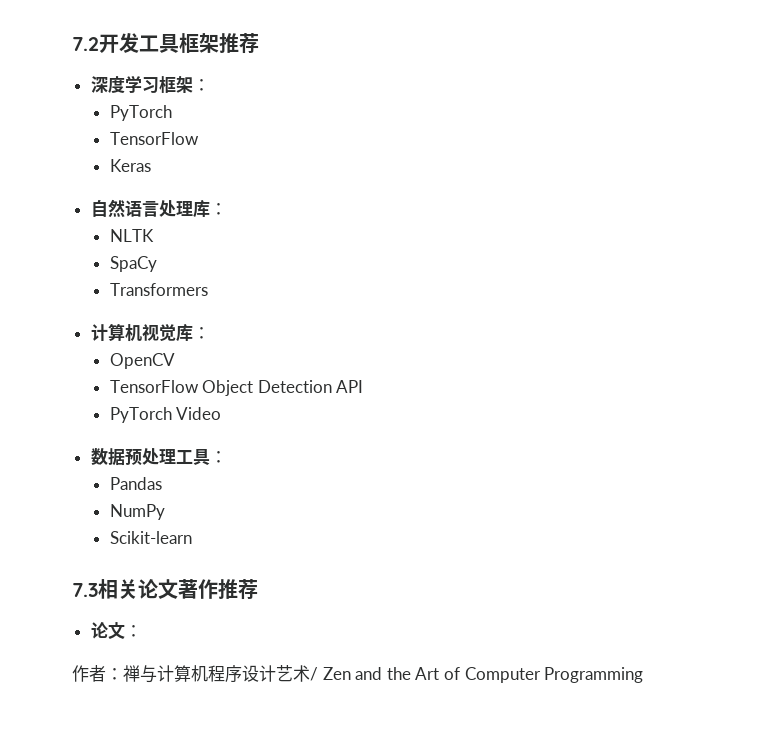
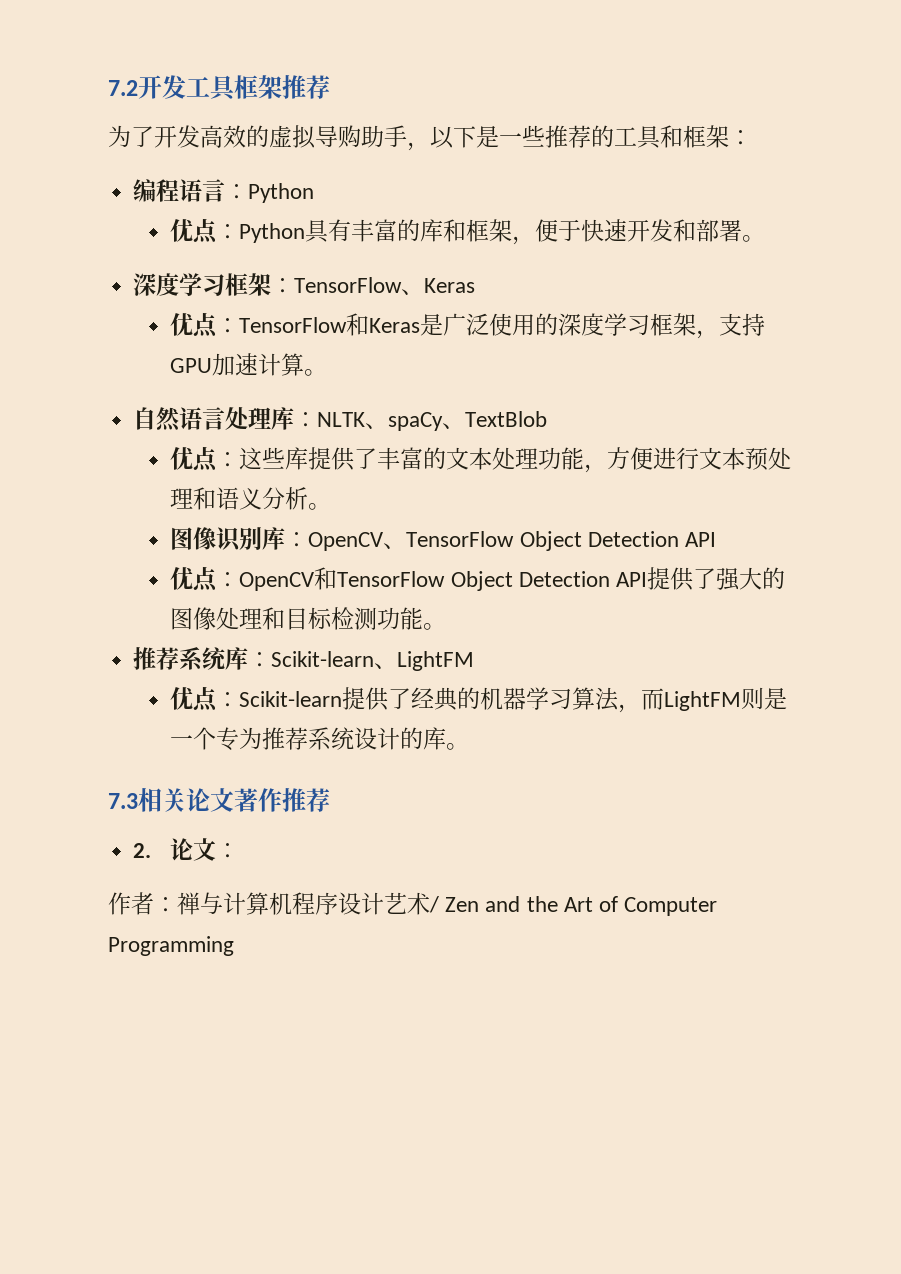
+ 为了开发高效的虚拟导购助手，以下是一些推荐的工具和框架：
+ 编程语言：Python
+ 优点：Python具有丰富的库和框架，便于快速开发和部署。
- 深度学习框架：
- PyTorch
- TensorFlow
- Keras
- 自然语言处理库：
- NLTK
- SpaCy
- Transformers
- 计算机视觉库：
- OpenCV
- TensorFlow Object Detection API
+ 深度学习框架：TensorFlow、Keras
+ 优点：TensorFlow和Keras是广泛使用的深度学习框架，支持GPU加速计算。
+ 自然语言处理库：NLTK、spaCy、TextBlob
+ 优点：这些库提供了丰富的文本处理功能，方便进行文本预处理和语义分析。
+ 图像识别库：OpenCV、TensorFlow Object Detection API
- PyTorch Video
- 数据预处理工具：
- Pandas
- NumPy
- Scikit-learn
+ 优点：OpenCV和TensorFlow Object Detection API提供了强大的图像处理和目标检测功能。
+ 推荐系统库：Scikit-learn、LightFM
+ 优点：Scikit-learn提供了经典的机器学习算法，而LightFM则是一个专为推荐系统设计的库。
- 论文：
+ 2.论文：

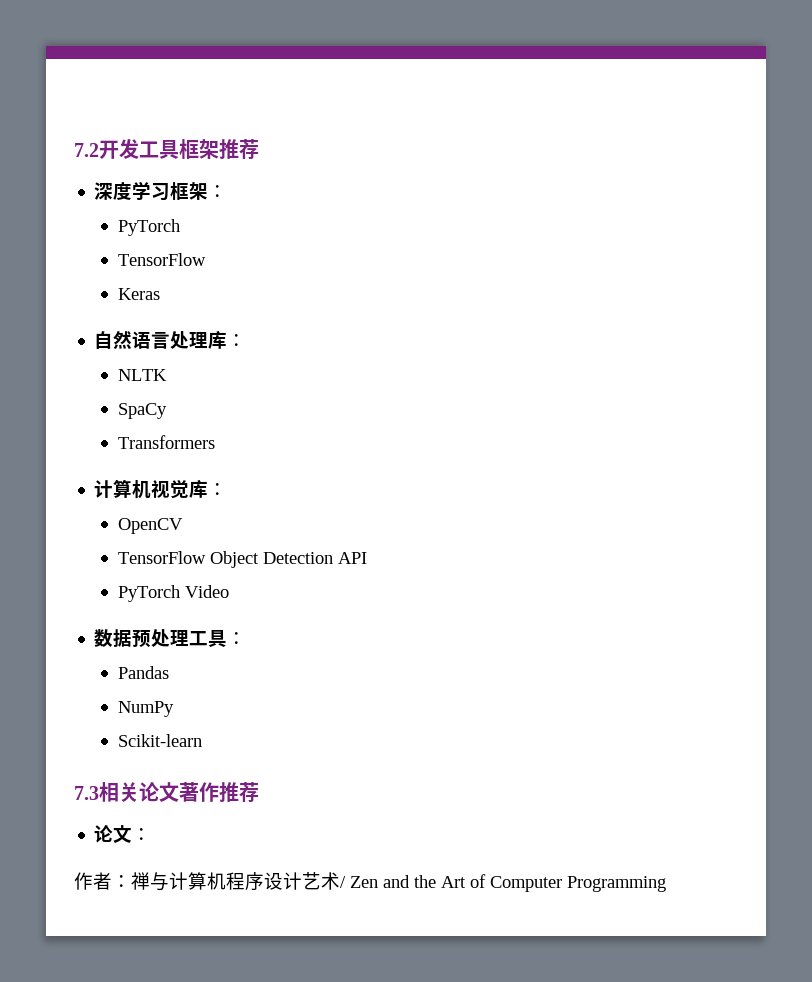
- 为了开发高效的虚拟导购助手，以下是一些推荐的工具和框架：
- 编程语言：Python
- 优点：Python具有丰富的库和框架，便于快速开发和部署。
- 深度学习框架：TensorFlow、Keras
- 优点：TensorFlow和Keras是广泛使用的深度学习框架，支持GPU加速计算。
+ 深度学习框架：
+ PyTorch
+ TensorFlow
+ Keras
- 自然语言处理库：NLTK、spaCy、TextBlob
- 优点：这些库提供了丰富的文本处理功能，方便进行文本预处理和语义分析。
- 图像识别库：OpenCV、TensorFlow Object Detection API
+ 自然语言处理库：
+ NLTK
+ SpaCy
+ Transformers
+ 计算机视觉库：
+ OpenCV
+ TensorFlow Object Detection API
- 优点：OpenCV和TensorFlow Object Detection API提供了强大的图像处理和目标检测功能。
- 推荐系统库：Scikit-learn、LightFM
- 优点：Scikit-learn提供了经典的机器学习算法，而LightFM则是一个专为推荐系统设计的库。
+ PyTorch Video
+ 数据预处理工具：
+ Pandas
+ NumPy
+ Scikit-learn
- 2.论文：
+ 论文：

